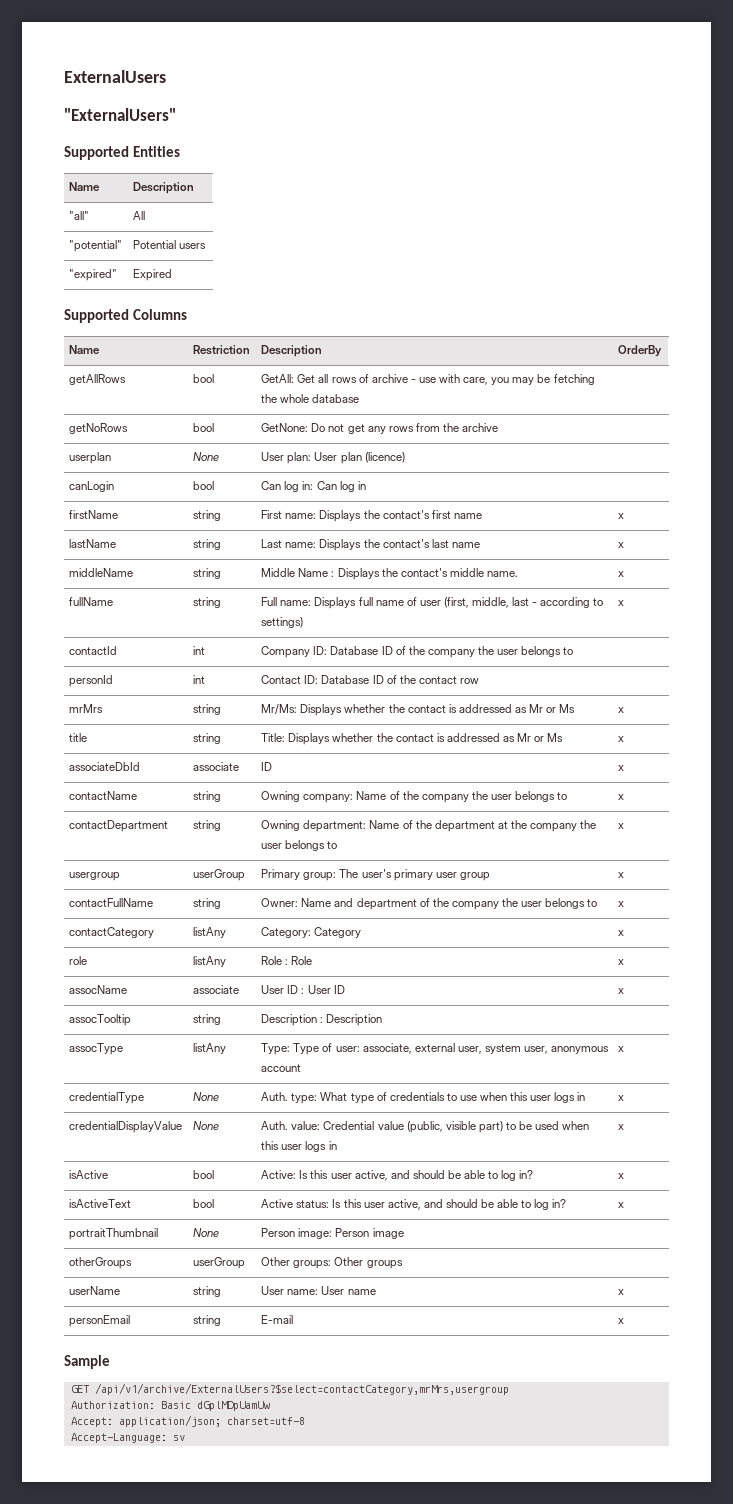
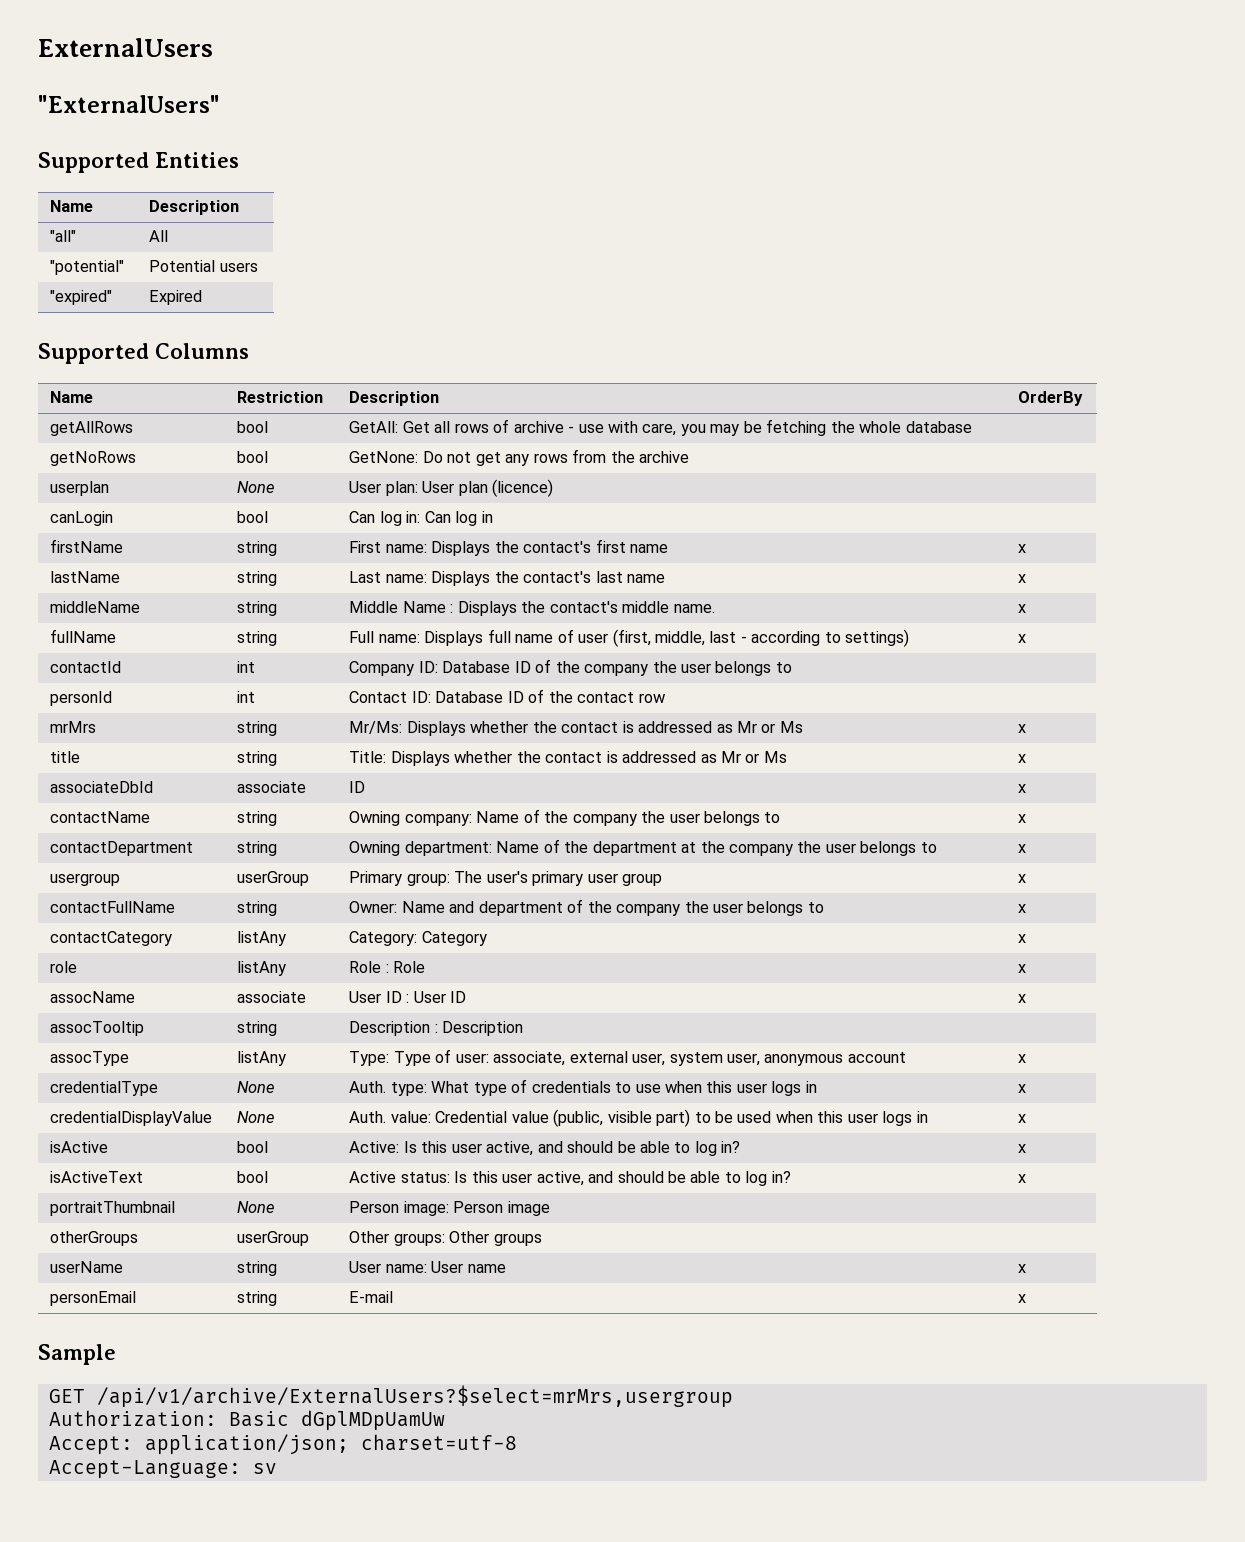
- GET /api/v1/archive/ExternalUsers?$select=contactCategory,mrMrs,usergroup
+ GET /api/v1/archive/ExternalUsers?$select=mrMrs,usergroup

